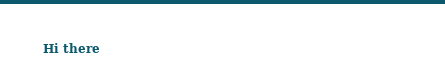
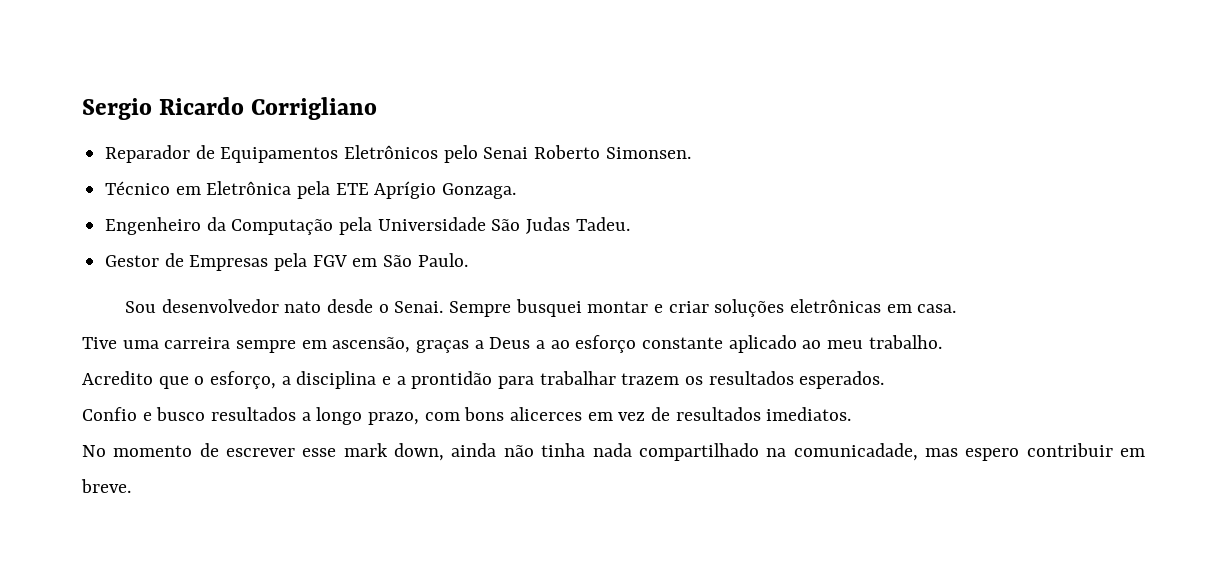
- Hi there
+ Sergio Ricardo Corrigliano
+ Reparador de Equipamentos Eletrônicos pelo Senai Roberto Simonsen.
+ Técnico em Eletrônica pela ETE Aprígio Gonzaga.
+ Engenheiro da Computação pela Universidade São Judas Tadeu.
+ Gestor de Empresas pela FGV em São Paulo.
+ Sou desenvolvedor nato desde o Senai. Sempre busquei montar e criar soluções eletrônicas em casa.
+ Tive uma carreira sempre em ascensão, graças a Deus a ao esforço constante aplicado ao meu trabalho.
+ Acredito que o esforço, a disciplina e a prontidão para trabalhar trazem os resultados esperados.
+ Confio e busco resultados a longo prazo, com bons alicerces em vez de resultados imediatos.
+ No momento de escrever esse mark down, ainda não tinha nada compartilhado na comunicadade, mas espero contribuir em breve.

